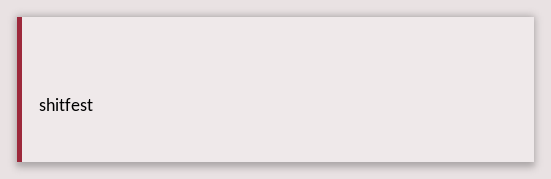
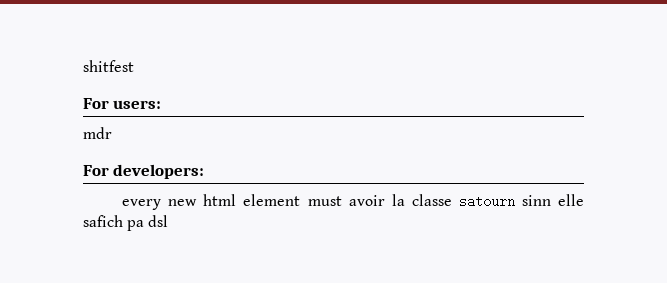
+ For users:
+ mdr
+ For developers:
+ every new html element must avoir la classe satourn sinn elle safich pa dsl

